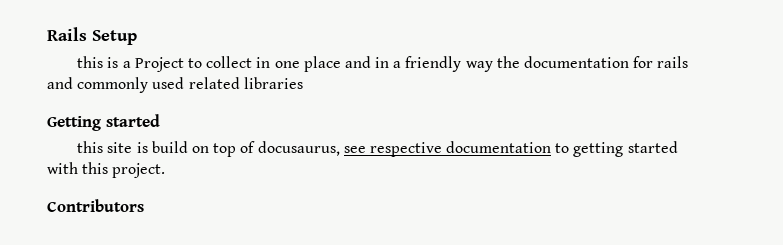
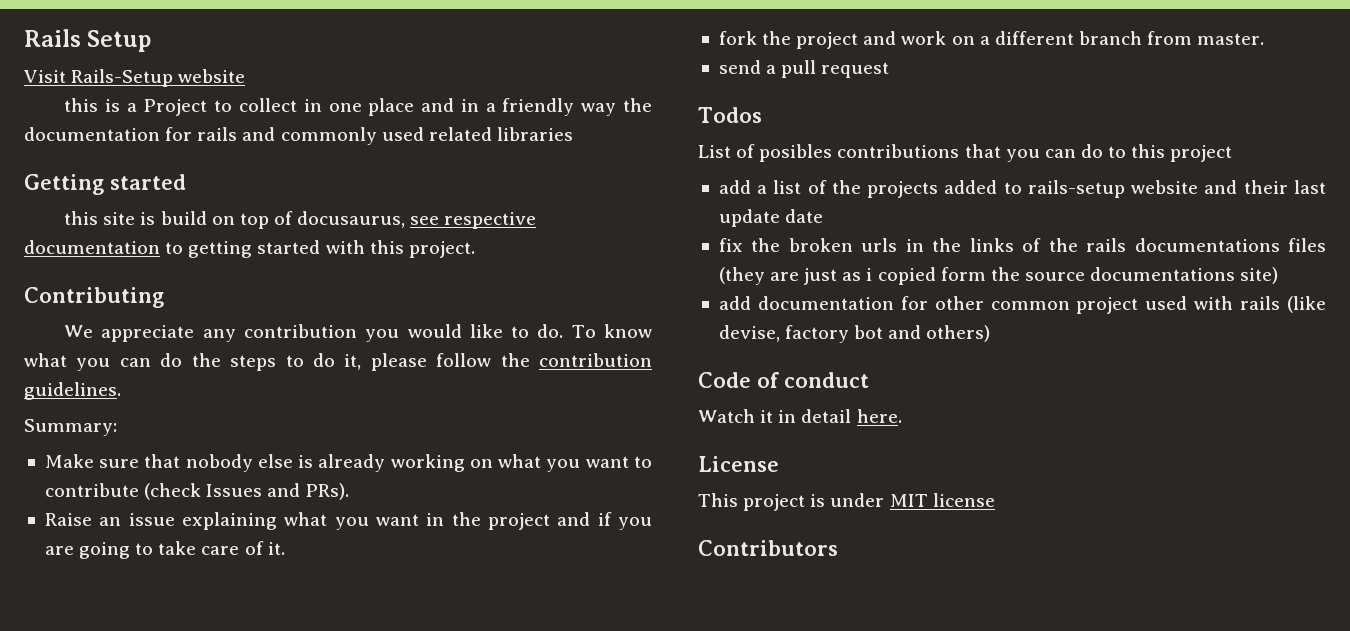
+ Visit Rails-Setup website
+ Contributing
+ We appreciate any contribution you would like to do. To know what you can do the steps to do it, please follow the contribution guidelines.
+ Summary:
+ Make sure that nobody else is already working on what you want to contribute (check Issues and PRs).
+ Raise an issue explaining what you want in the project and if you are going to take care of it.
+ fork the project and work on a different branch from master.
+ send a pull request
+ Todos
+ List of posibles contributions that you can do to this project
+ add a list of the projects added to rails-setup website and their last update date
+ fix the broken urls in the links of the rails documentations files (they are just as i copied form the source documentations site)
+ add documentation for other common project used with rails (like devise, factory bot and others)
+ Code of conduct
+ Watch it in detail here.
+ License
+ This project is under MIT license

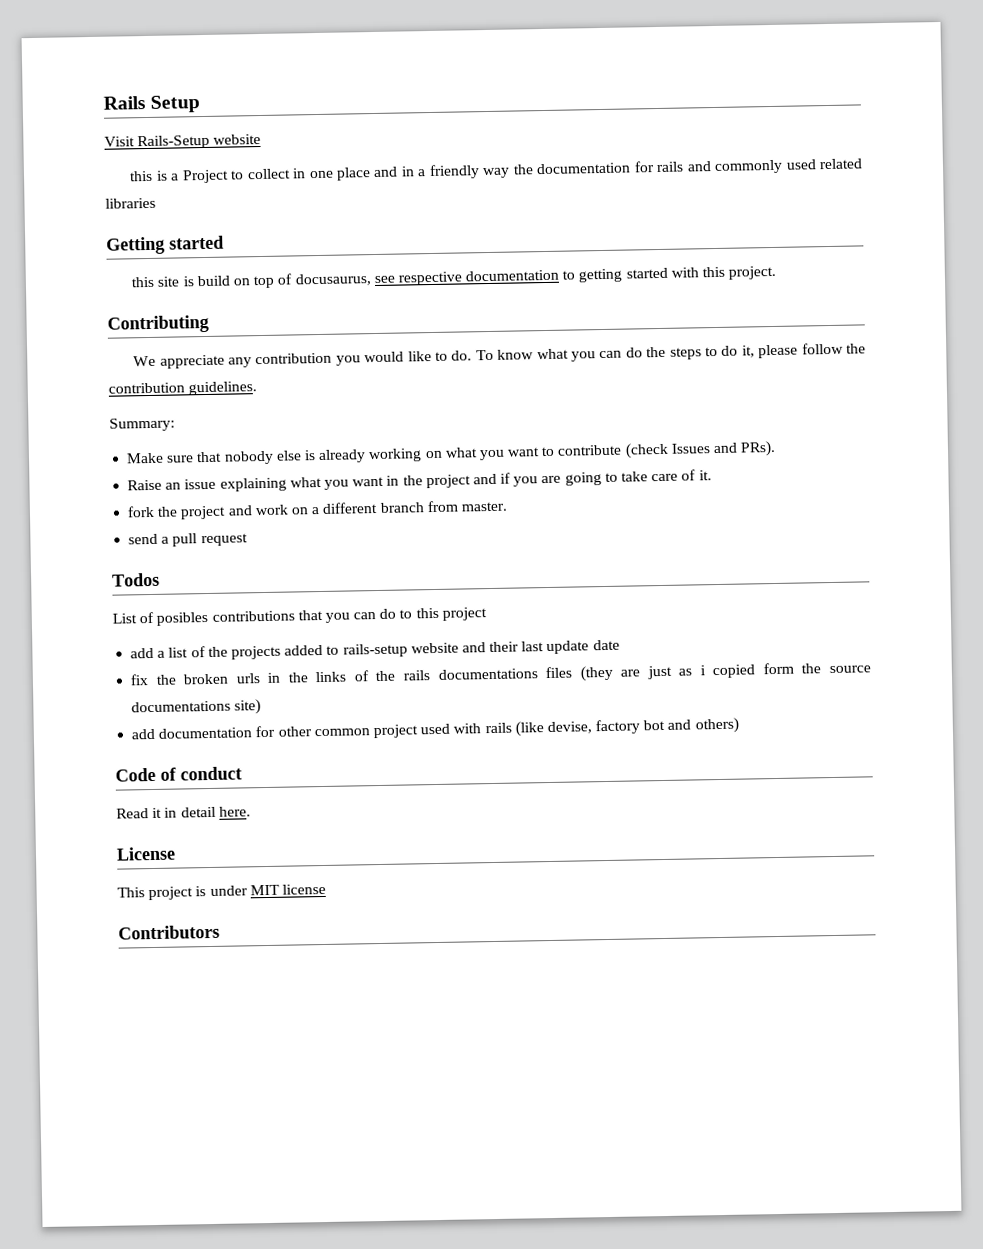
- Watch it in detail here.
+ Read it in detail here.

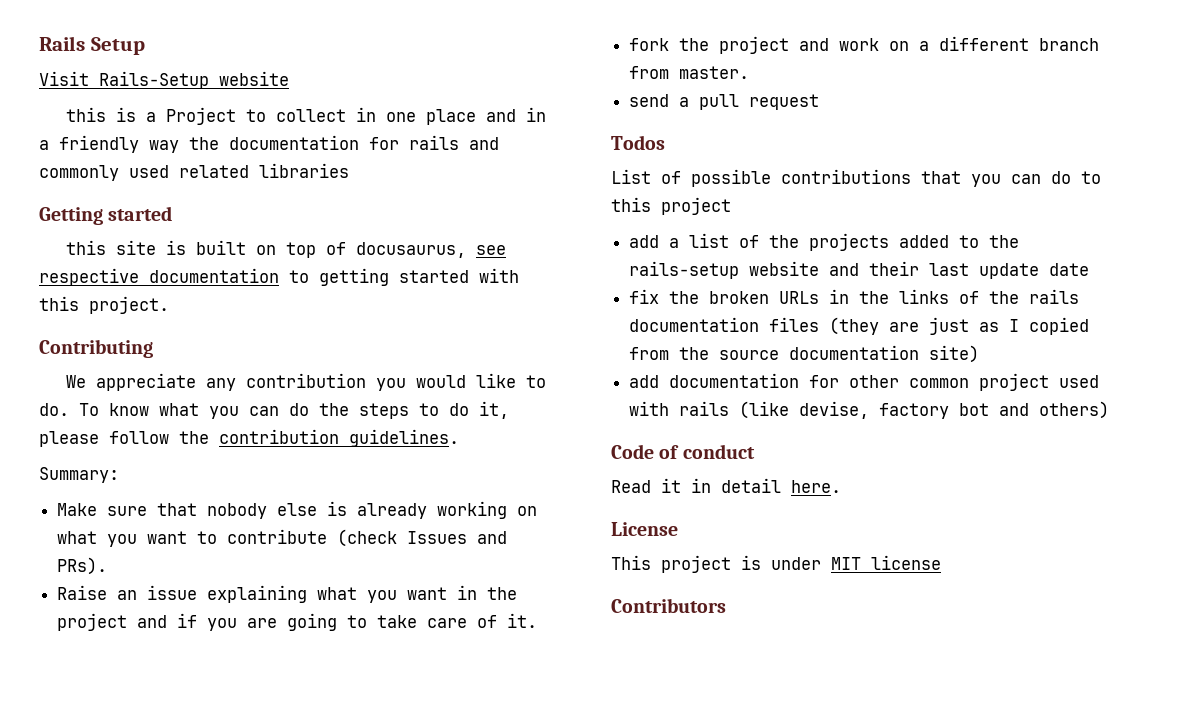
- this site is build on top of docusaurus, see respective documentation to getting started with this project.
+ this site is built on top of docusaurus, see respective documentation to getting started with this project.
- List of posibles contributions that you can do to this project
+ List of possible contributions that you can do to this project
- add a list of the projects added to rails-setup website and their last update date
+ add a list of the projects added to the rails-setup website and their last update date
- fix the broken urls in the links of the rails documentations files (they are just as i copied form the source documentations site)
+ fix the broken URLs in the links of the rails documentation files (they are just as I copied from the source documentation site)

